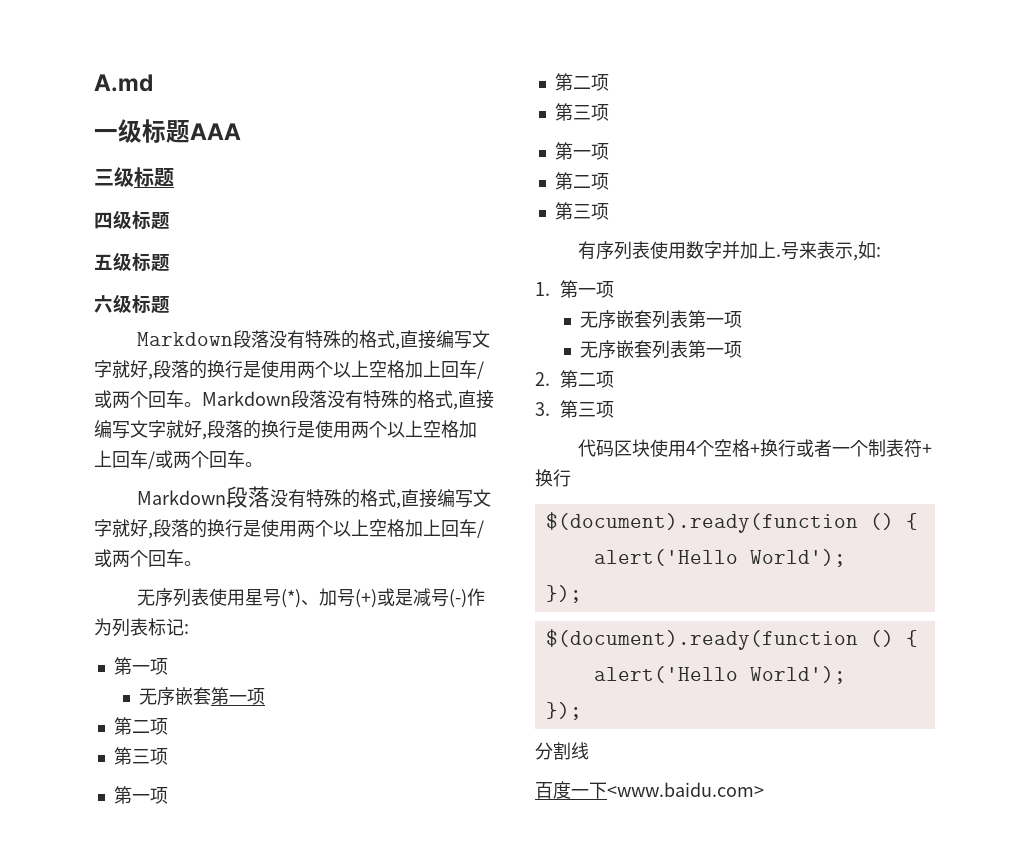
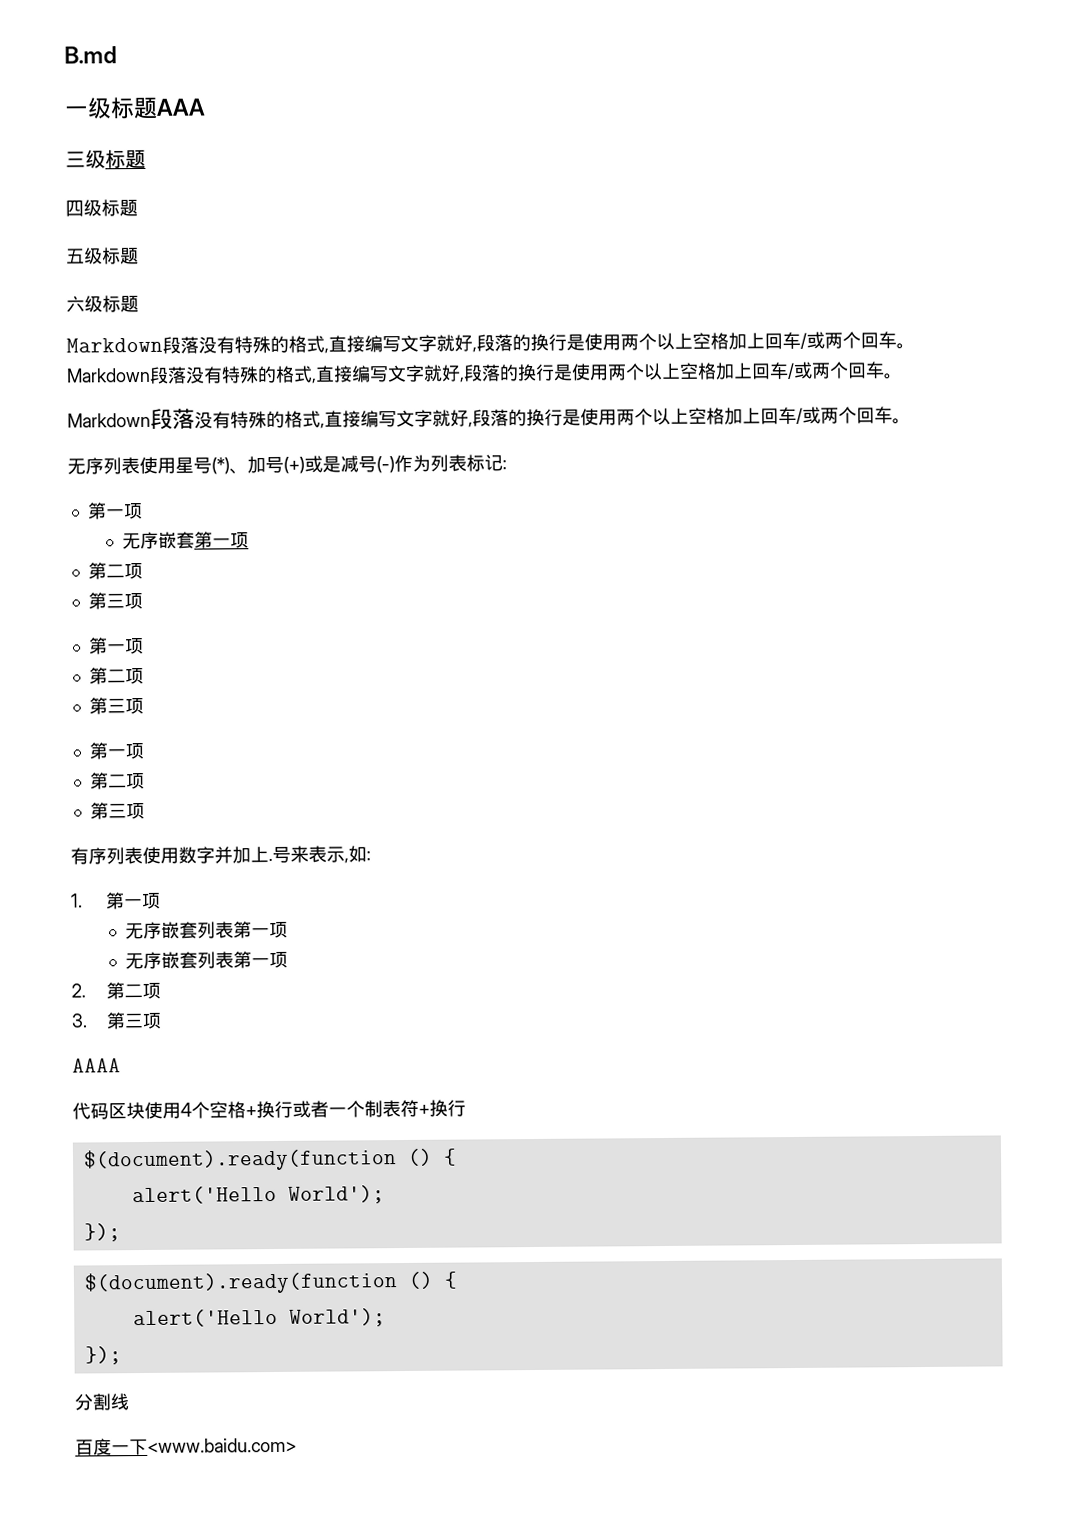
- A.md
+ B.md
+ AAAA

